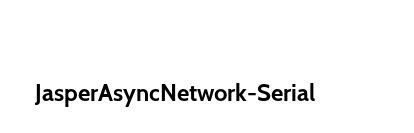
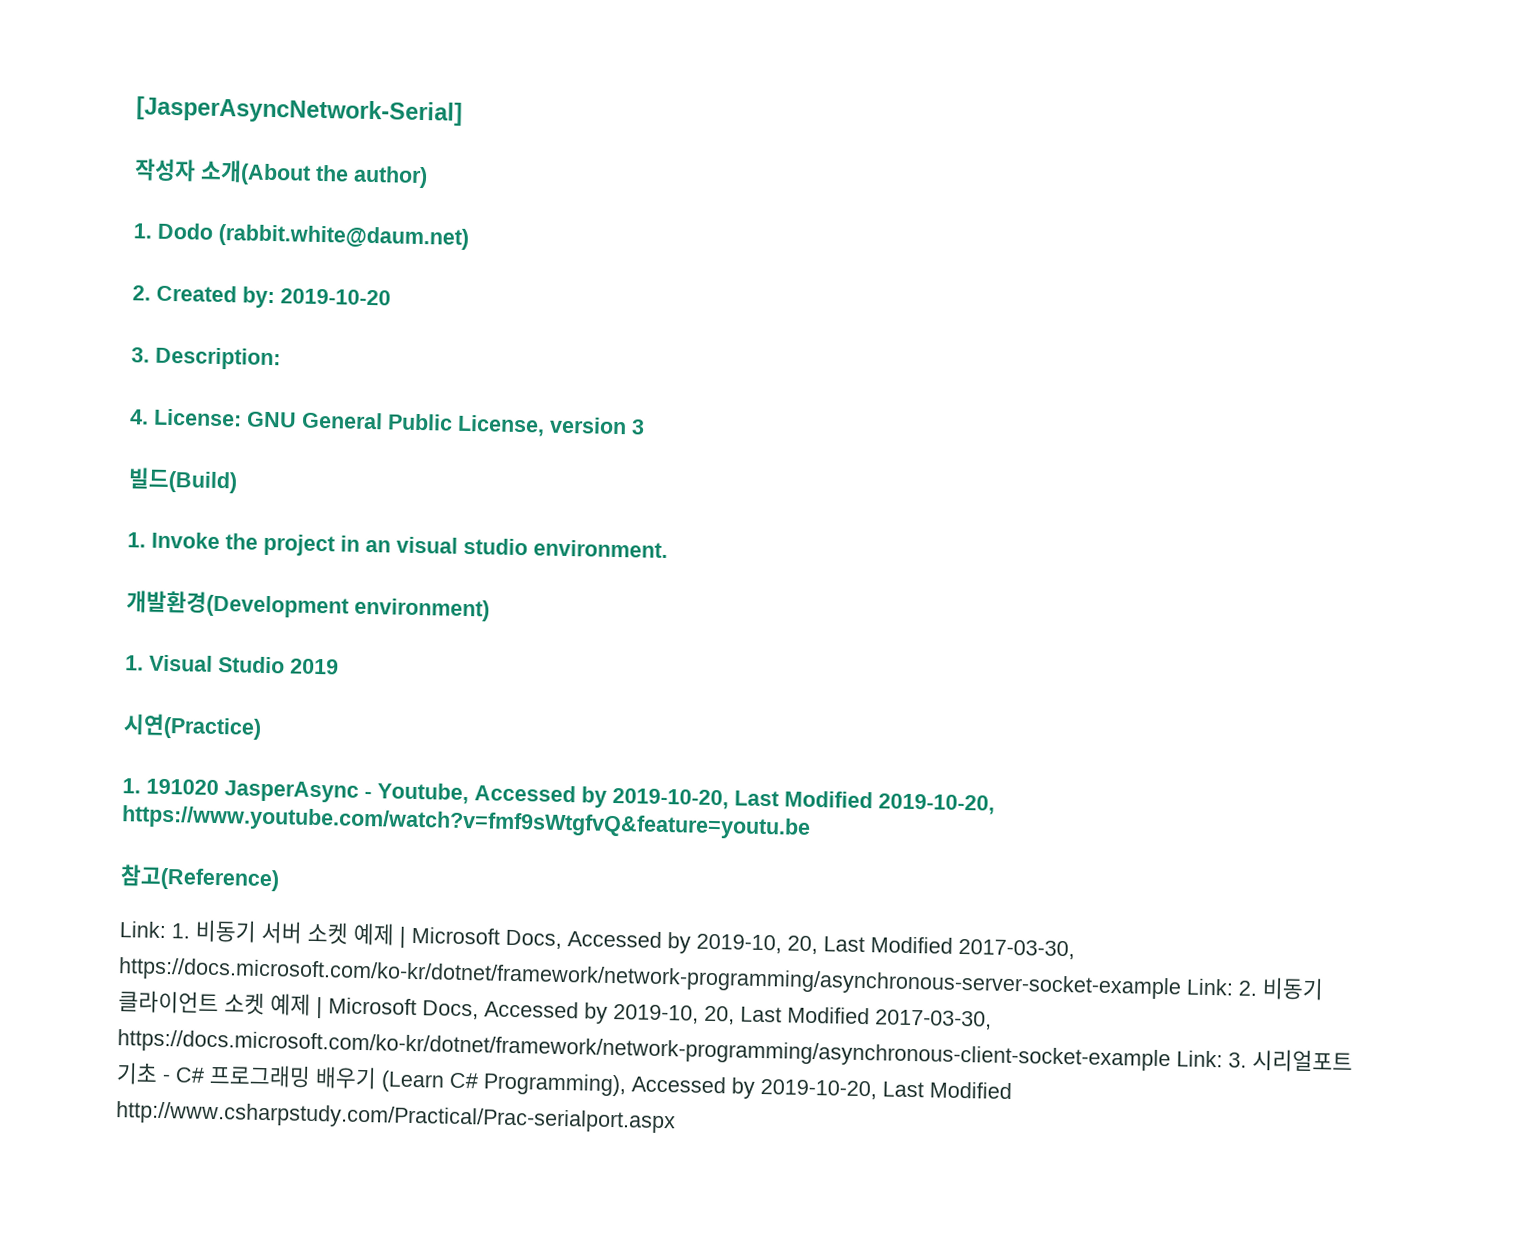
- JasperAsyncNetwork-Serial
+ [JasperAsyncNetwork-Serial]
+ 작성자 소개(About the author)
+ 1. Dodo (rabbit.white@daum.net)
+ 2. Created by: 2019-10-20
+ 3. Description:
+ 4. License: GNU General Public License, version 3
+ 빌드(Build)
+ 1. Invoke the project in an visual studio environment.
+ 개발환경(Development environment)
+ 1. Visual Studio 2019
+ 시연(Practice)
+ 1. 191020 JasperAsync - Youtube, Accessed by 2019-10-20, Last Modified 2019-10-20, https://www.youtube.com/watch?v=fmf9sWtgfvQ&feature=youtu.be
+ 참고(Reference)
+ Link: 1. 비동기 서버 소켓 예제 | Microsoft Docs, Accessed by 2019-10, 20, Last Modified 2017-03-30, https://docs.microsoft.com/ko-kr/dotnet/framework/network-programming/asynchronous-server-socket-example Link: 2. 비동기 클라이언트 소켓 예제 | Microsoft Docs, Accessed by 2019-10, 20, Last Modified 2017-03-30, https://docs.microsoft.com/ko-kr/dotnet/framework/network-programming/asynchronous-client-socket-example Link: 3. 시리얼포트 기초 - C# 프로그래밍 배우기 (Learn C# Programming), Accessed by 2019-10-20, Last Modified http://www.csharpstudy.com/Practical/Prac-serialport.aspx

